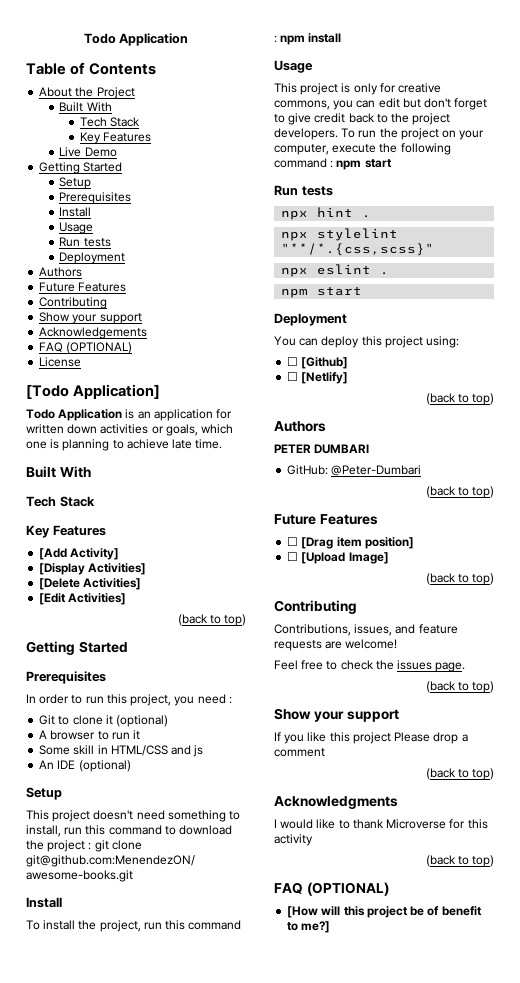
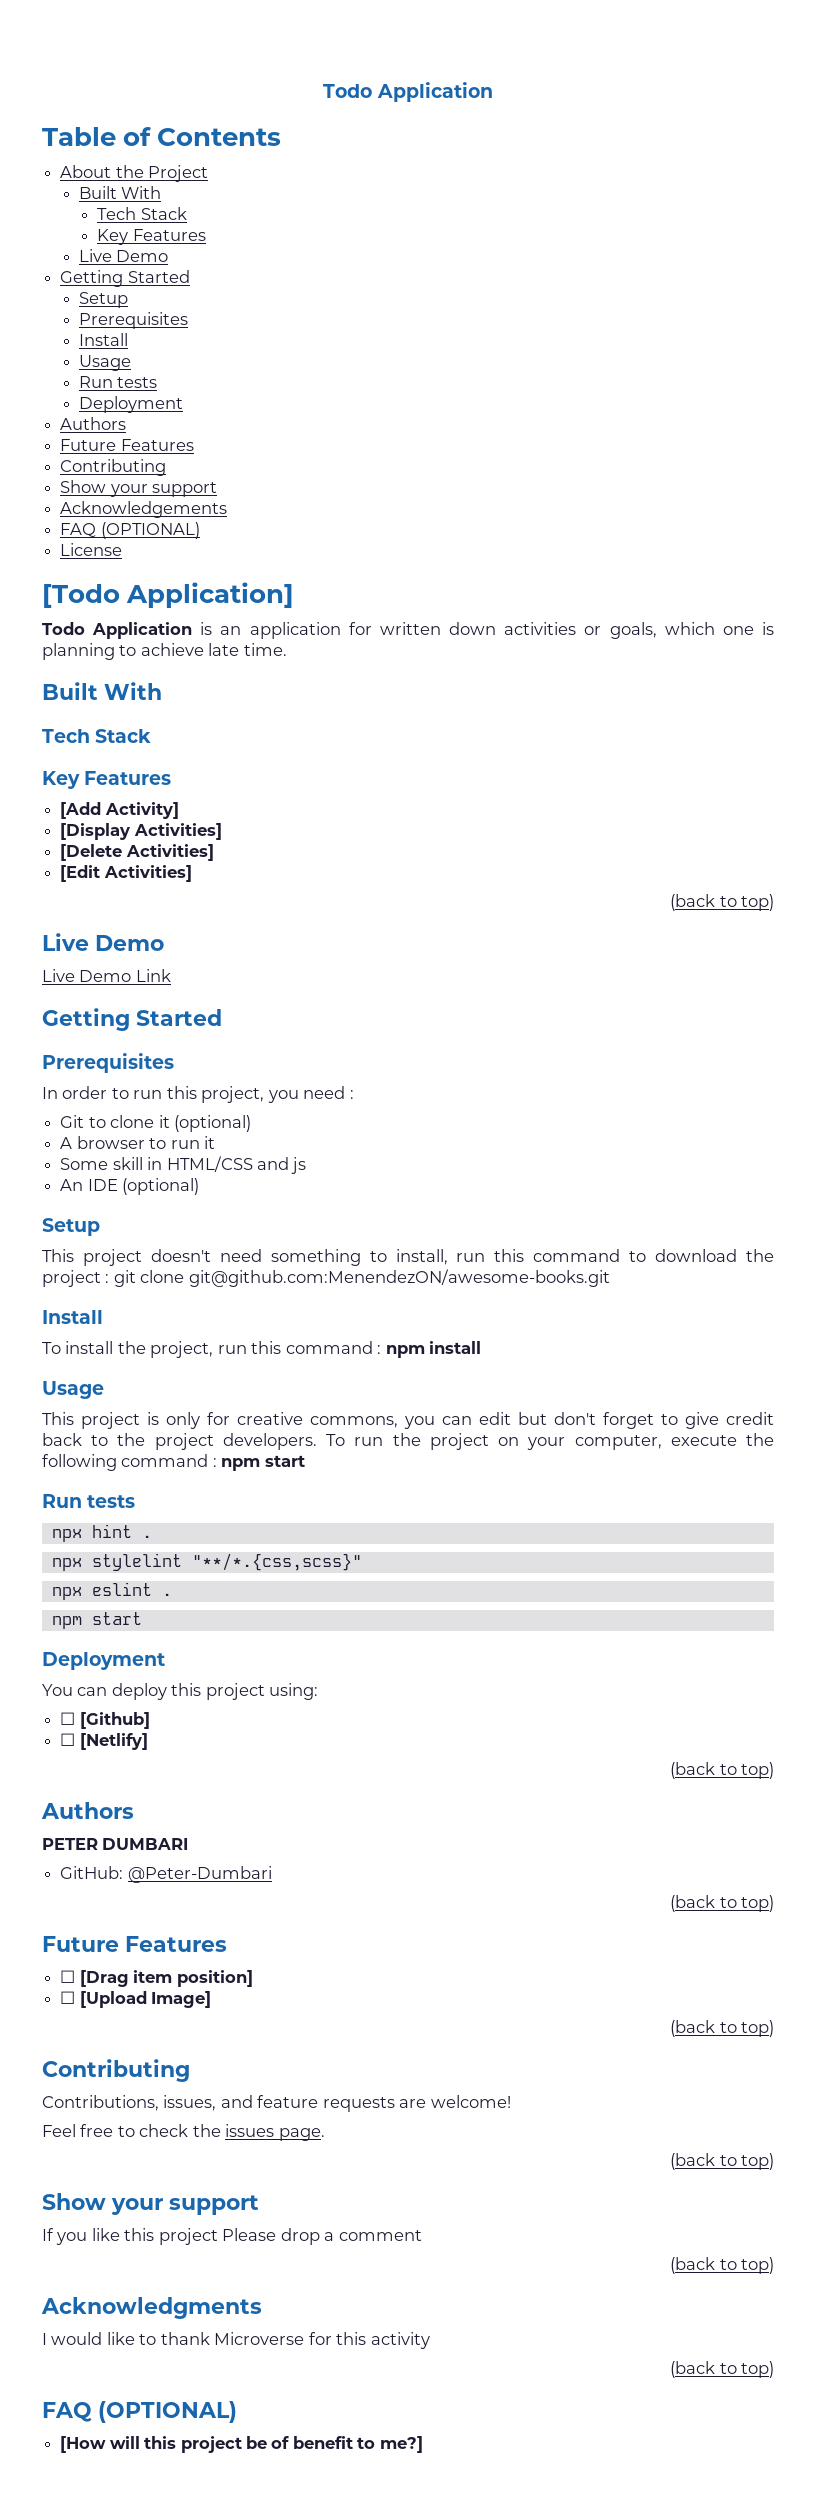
  [Edit Activities]
  (back to top)
+ Live Demo
+ Live Demo Link

